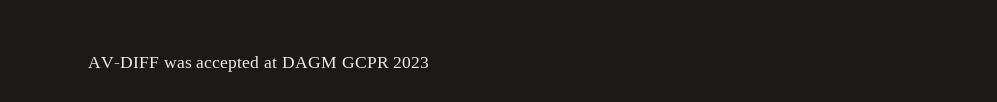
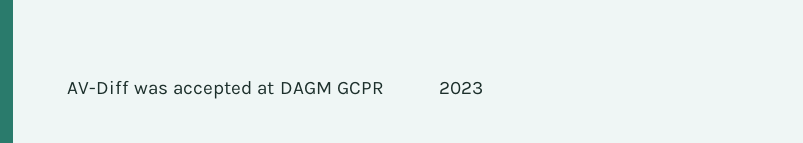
- AV-DIFF was accepted at DAGM GCPR 2023
+ AV-Diff was accepted at DAGM GCPR 2023

